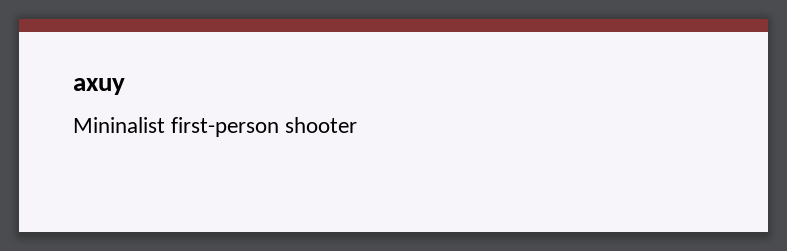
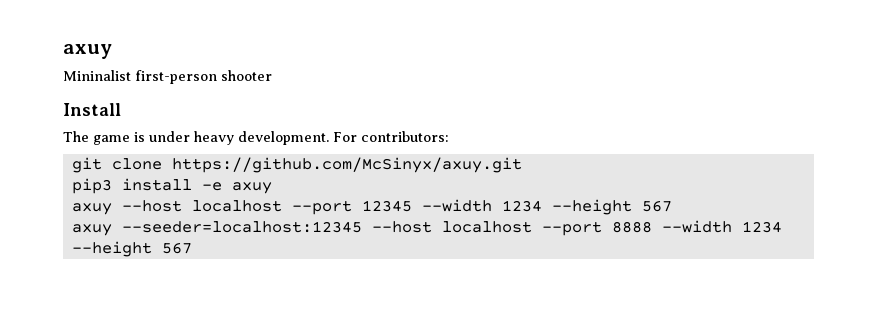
+ Install
+ The game is under heavy development. For contributors:
+ git clone https://github.com/McSinyx/axuy.git
+ pip3 install -e axuy
+ axuy --host localhost --port 12345 --width 1234 --height 567
+ axuy --seeder=localhost:12345 --host localhost --port 8888 --width 1234 --height 567

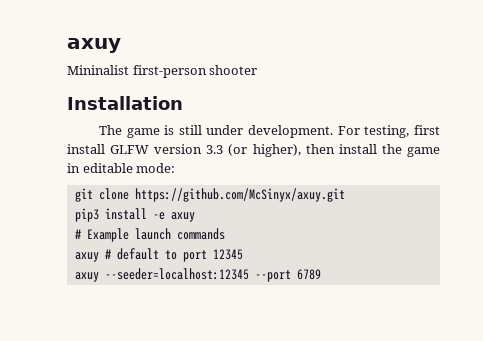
- Install
+ Installation
- The game is under heavy development. For contributors:
+ The game is still under development. For testing, first install GLFW version 3.3 (or higher), then install the game in editable mode:
- axuy --host localhost --port 12345 --width 1234 --height 567
- axuy --seeder=localhost:12345 --host localhost --port 8888 --width 1234 --height 567
+ # Example launch commands
+ axuy # default to port 12345
+ axuy --seeder=localhost:12345 --port 6789

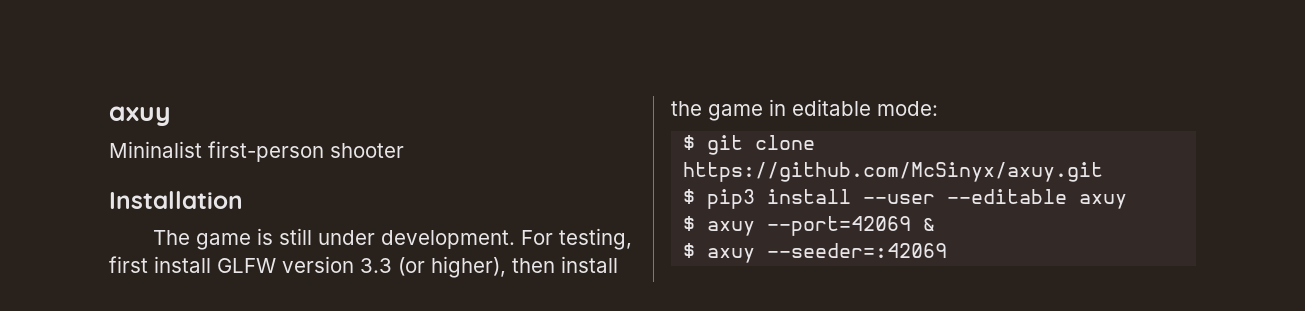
- git clone https://github.com/McSinyx/axuy.git
+ $ git clone https://github.com/McSinyx/axuy.git
- pip3 install -e axuy
- # Example launch commands
- axuy # default to port 12345
- axuy --seeder=localhost:12345 --port 6789
+ $ pip3 install --user --editable axuy
+ $ axuy --port=42069 &
+ $ axuy --seeder=:42069

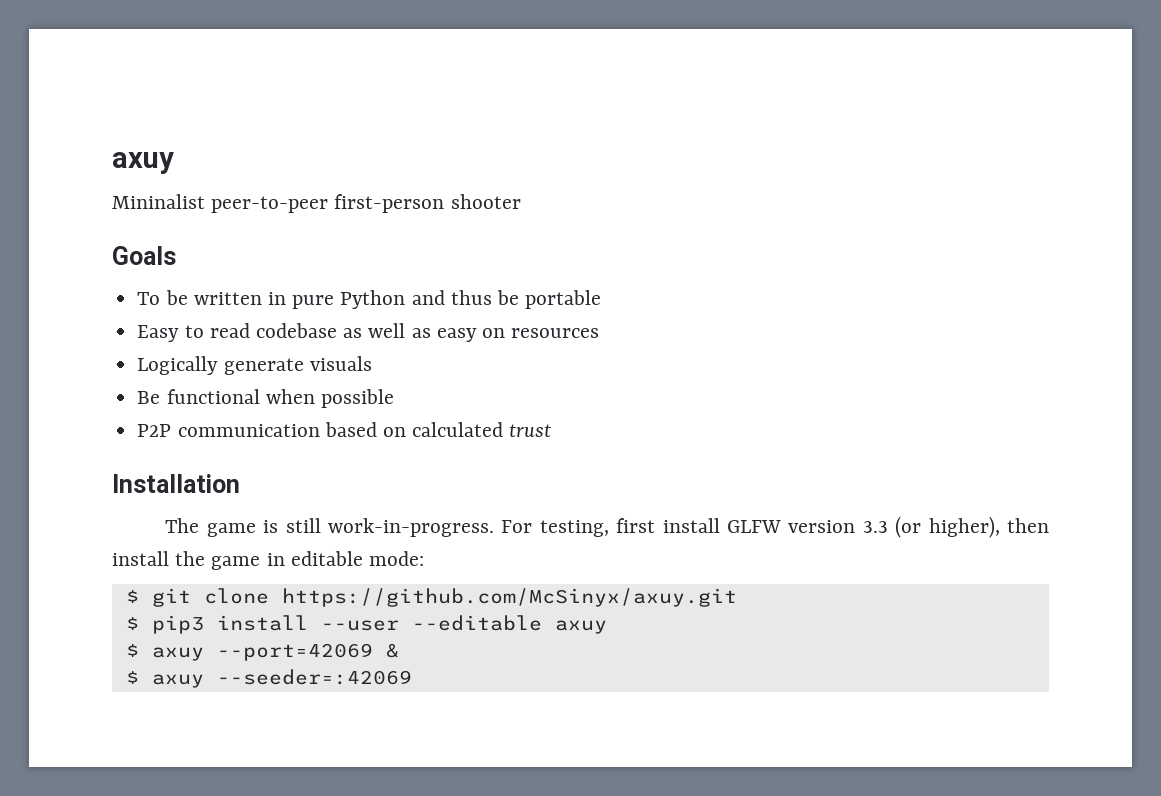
- Mininalist first-person shooter
+ Mininalist peer-to-peer first-person shooter
+ Goals
+ To be written in pure Python and thus be portable
+ Easy to read codebase as well as easy on resources
+ Logically generate visuals
+ Be functional when possible
+ P2P communication based on calculated trust
- The game is still under development.
+ The game is still work-in-progress.

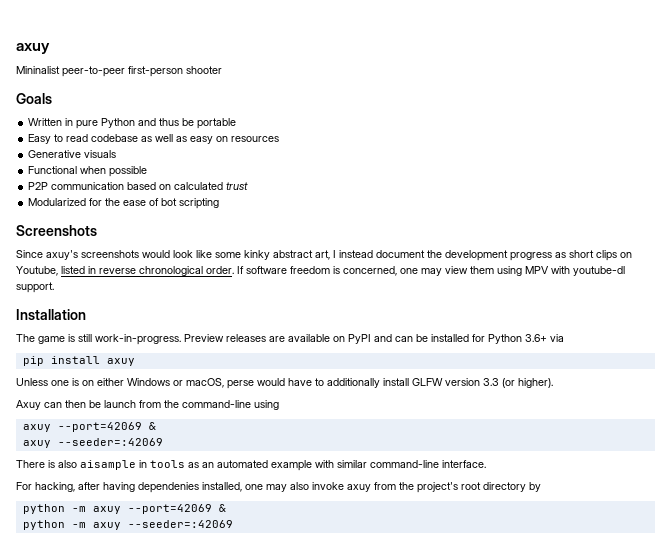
- To be written in pure Python and thus be portable
+ Written in pure Python and thus be portable
- Logically generate visuals
+ Generative visuals
- Be functional when possible
+ Functional when possible
+ Modularized for the ease of bot scripting
+ Screenshots
+ Since axuy's screenshots would look like some kinky abstract art, I instead document the development progress as short clips on Youtube, listed in reverse chronological order. If software freedom is concerned, one may view them using MPV with youtube-dl support.
- For testing, first install GLFW version 3.3 (or higher), then install the game in editable mode:
- $ git clone https://github.com/McSinyx/axuy.git
- $ pip3 install --user --editable axuy
- $ axuy --port=42069 &
- $ axuy --seeder=:42069
+ Preview releases are available on PyPI and can be installed for Python 3.6+ via
+ pip install axuy
+ Unless one is on either Windows or macOS, perse would have to additionally install GLFW version 3.3 (or higher).
+ Axuy can then be launch from the command-line using
+ axuy --port=42069 &
+ axuy --seeder=:42069
+ There is also aisample in tools as an automated example with similar command-line interface.
+ For hacking, after having dependenies installed, one may also invoke axuy from the project's root directory by
+ python -m axuy --port=42069 &
+ python -m axuy --seeder=:42069

